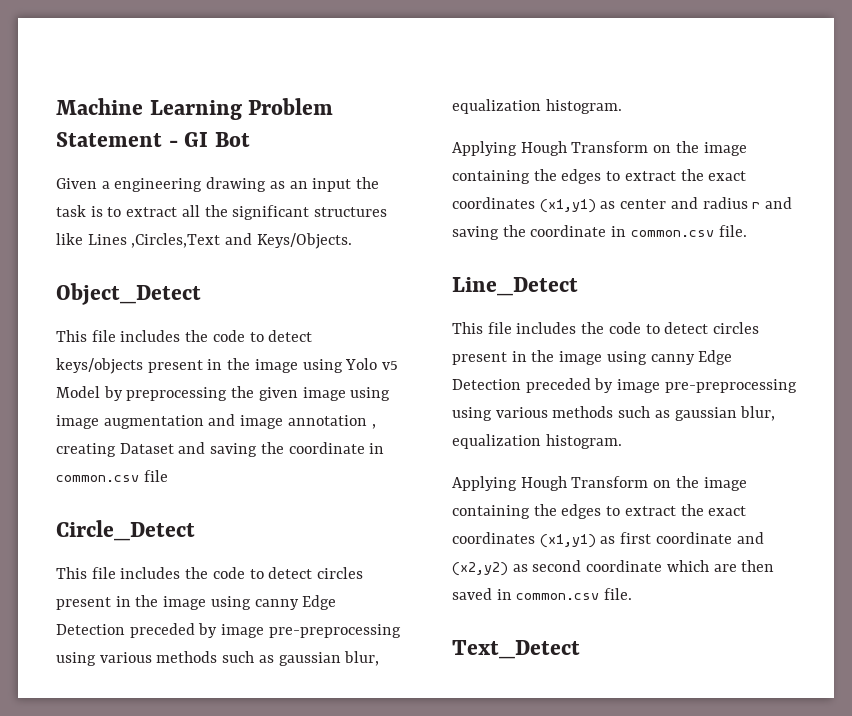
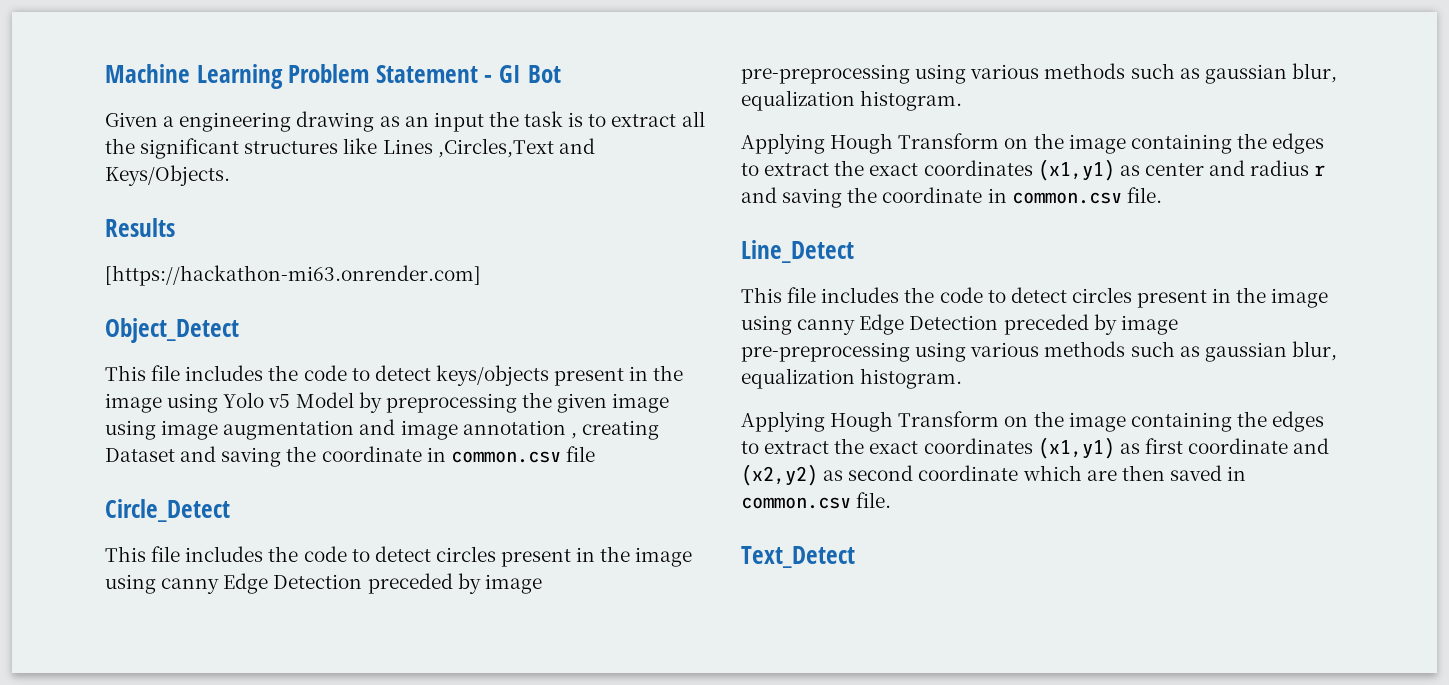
+ Results
+ [https://hackathon-mi63.onrender.com]

